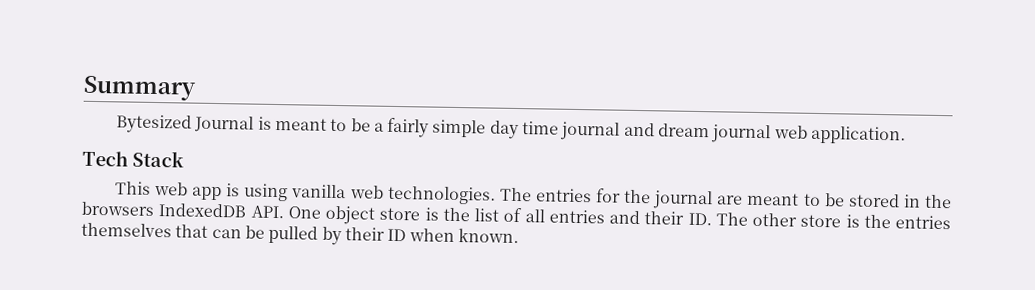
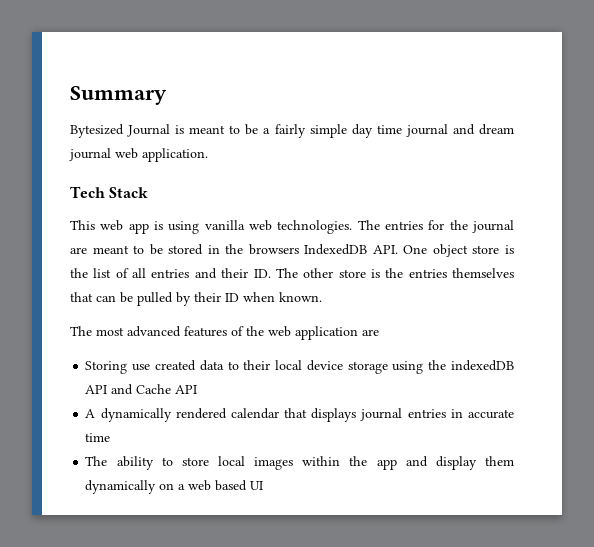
+ The most advanced features of the web application are
+ Storing use created data to their local device storage using the indexedDB API and Cache API
+ A dynamically rendered calendar that displays journal entries in accurate time
+ The ability to store local images within the app and display them dynamically on a web based UI

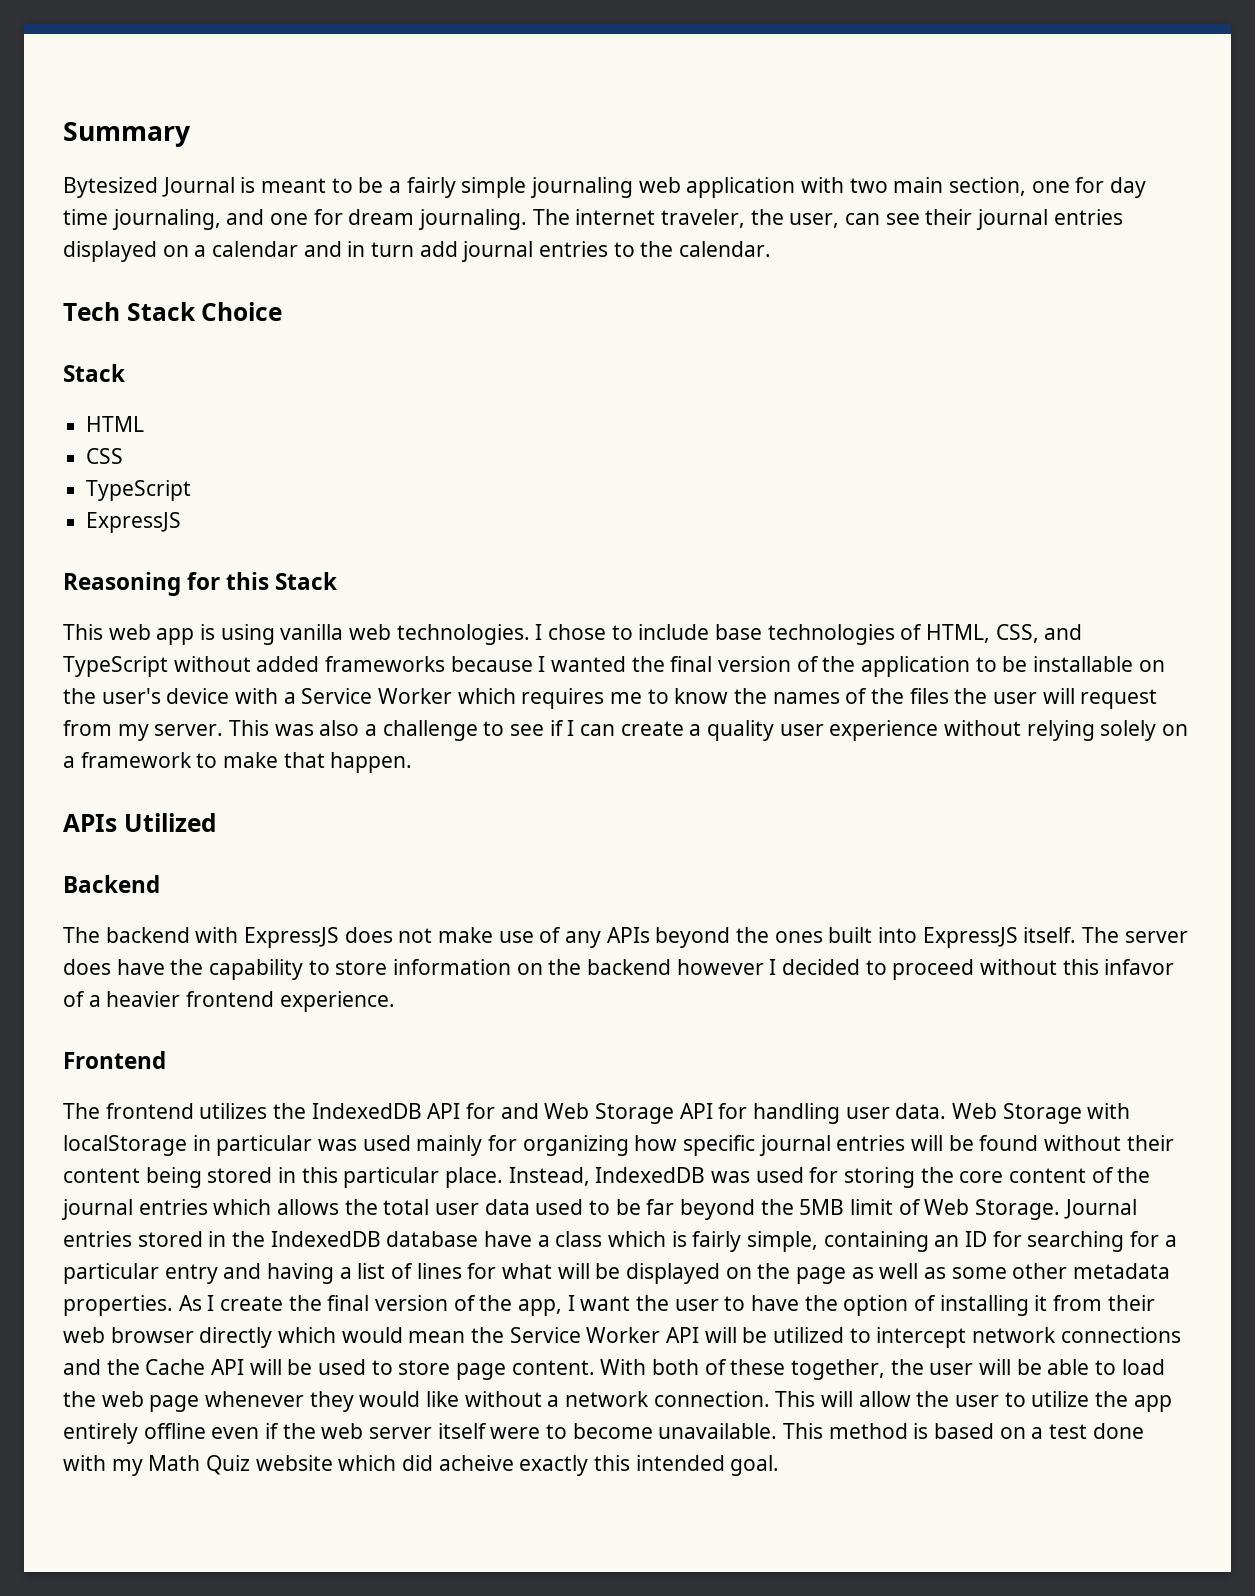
- Bytesized Journal is meant to be a fairly simple day time journal and dream journal web application.
- Tech Stack
+ Bytesized Journal is meant to be a fairly simple journaling web application with two main section, one for day time journaling, and one for dream journaling. The internet traveler, the user, can see their journal entries displayed on a calendar and in turn add journal entries to the calendar.
+ Tech Stack Choice
+ Stack
+ HTML
+ CSS
+ TypeScript
+ ExpressJS
+ Reasoning for this Stack
- The entries for the journal are meant to be stored in the browsers IndexedDB API. One object store is the list of all entries and their ID. The other store is the entries themselves that can be pulled by their ID when known.
- The most advanced features of the web application are
- Storing use created data to their local device storage using the indexedDB API and Cache API
- A dynamically rendered calendar that displays journal entries in accurate time
- The ability to store local images within the app and display them dynamically on a web based UI
+ I chose to include base technologies of HTML, CSS, and TypeScript without added frameworks because I wanted the final version of the application to be installable on the user's device with a Service Worker which requires me to know the names of the files the user will request from my server. This was also a challenge to see if I can create a quality user experience without relying solely on a framework to make that happen.
+ APIs Utilized
+ Backend
+ The backend with ExpressJS does not make use of any APIs beyond the ones built into ExpressJS itself. The server does have the capability to store information on the backend however I decided to proceed without this infavor of a heavier frontend experience.
+ Frontend
+ The frontend utilizes the IndexedDB API for and Web Storage API for handling user data. Web Storage with localStorage in particular was used mainly for organizing how specific journal entries will be found without their content being stored in this particular place. Instead, IndexedDB was used for storing the core content of the journal entries which allows the total user data used to be far beyond the 5MB limit of Web Storage. Journal entries stored in the IndexedDB database have a class which is fairly simple, containing an ID for searching for a particular entry and having a list of lines for what will be displayed on the page as well as some other metadata properties. As I create the final version of the app, I want the user to have the option of installing it from their web browser directly which would mean the Service Worker API will be utilized to intercept network connections and the Cache API will be used to store page content. With both of these together, the user will be able to load the web page whenever they would like without a network connection. This will allow the user to utilize the app entirely offline even if the web server itself were to become unavailable. This method is based on a test done with my Math Quiz website which did acheive exactly this intended goal.

